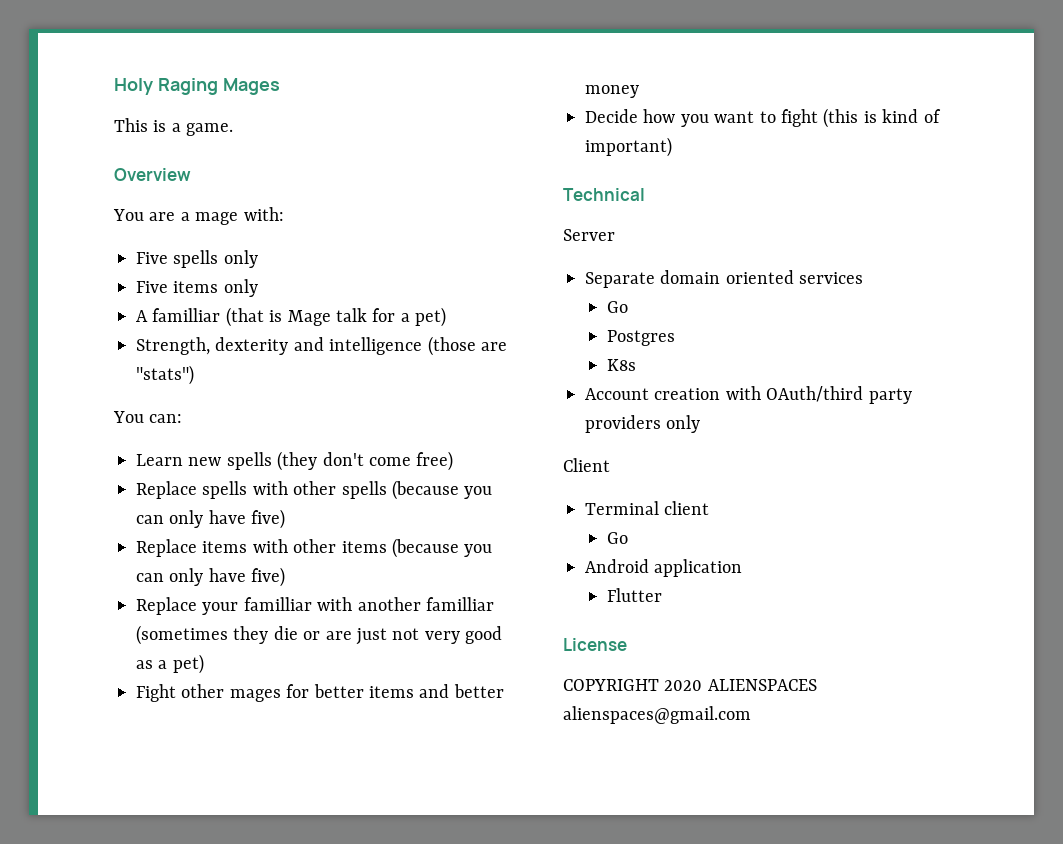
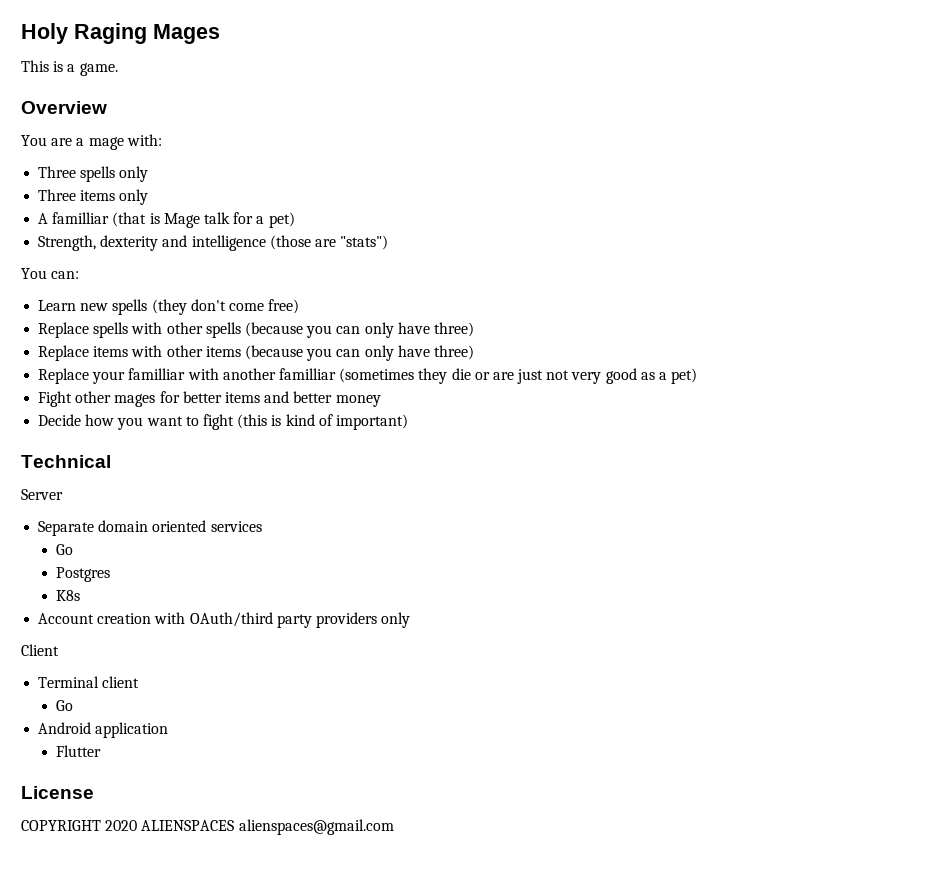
- Five spells only
+ Three spells only
- Five items only
+ Three items only
- Replace spells with other spells (because you can only have five)
+ Replace spells with other spells (because you can only have three)
- Replace items with other items (because you can only have five)
+ Replace items with other items (because you can only have three)

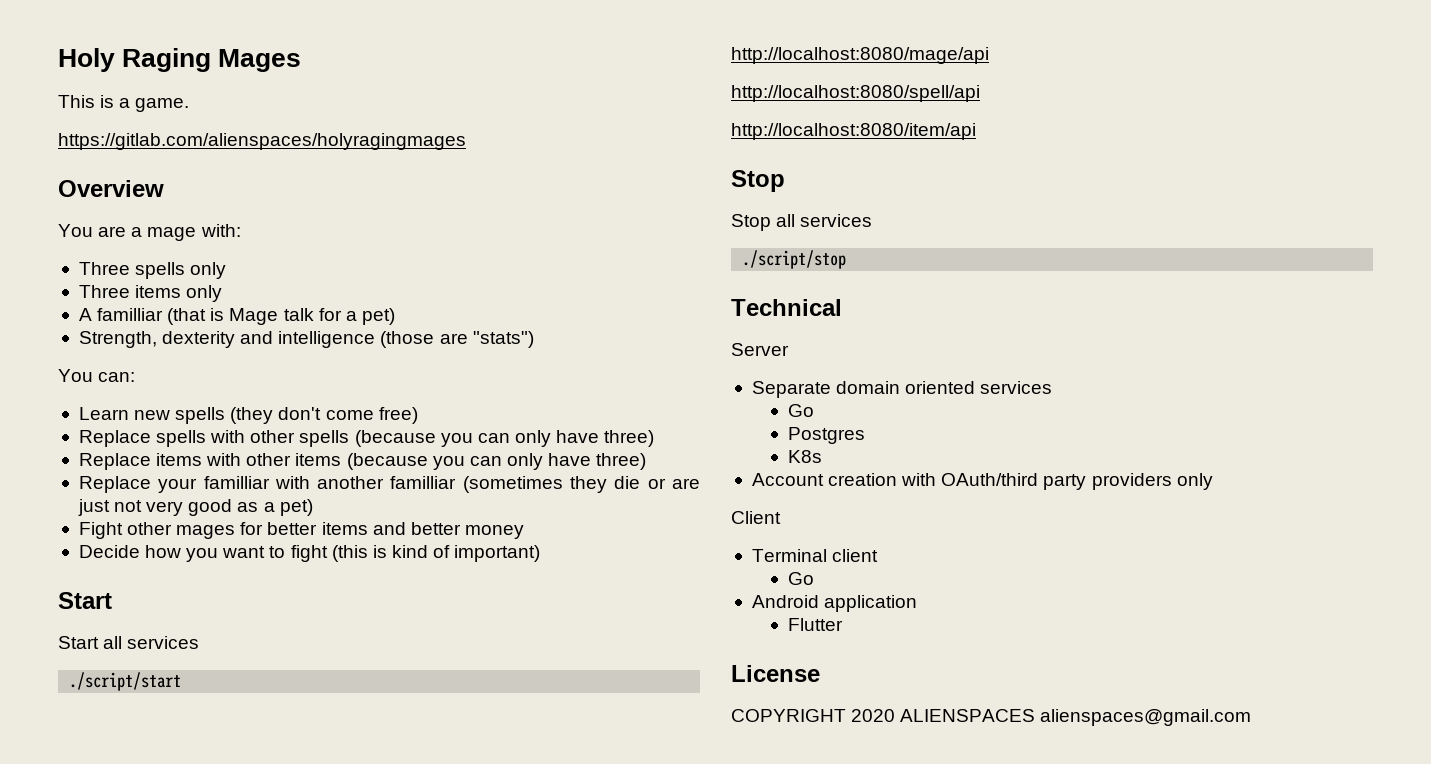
+ https://gitlab.com/alienspaces/holyragingmages
  Decide how you want to fight (this is kind of important)
+ Start
+ Start all services
+ ./script/start
+ http://localhost:8080/mage/api
+ http://localhost:8080/spell/api
+ http://localhost:8080/item/api
+ Stop
+ Stop all services
+ ./script/stop

